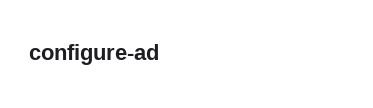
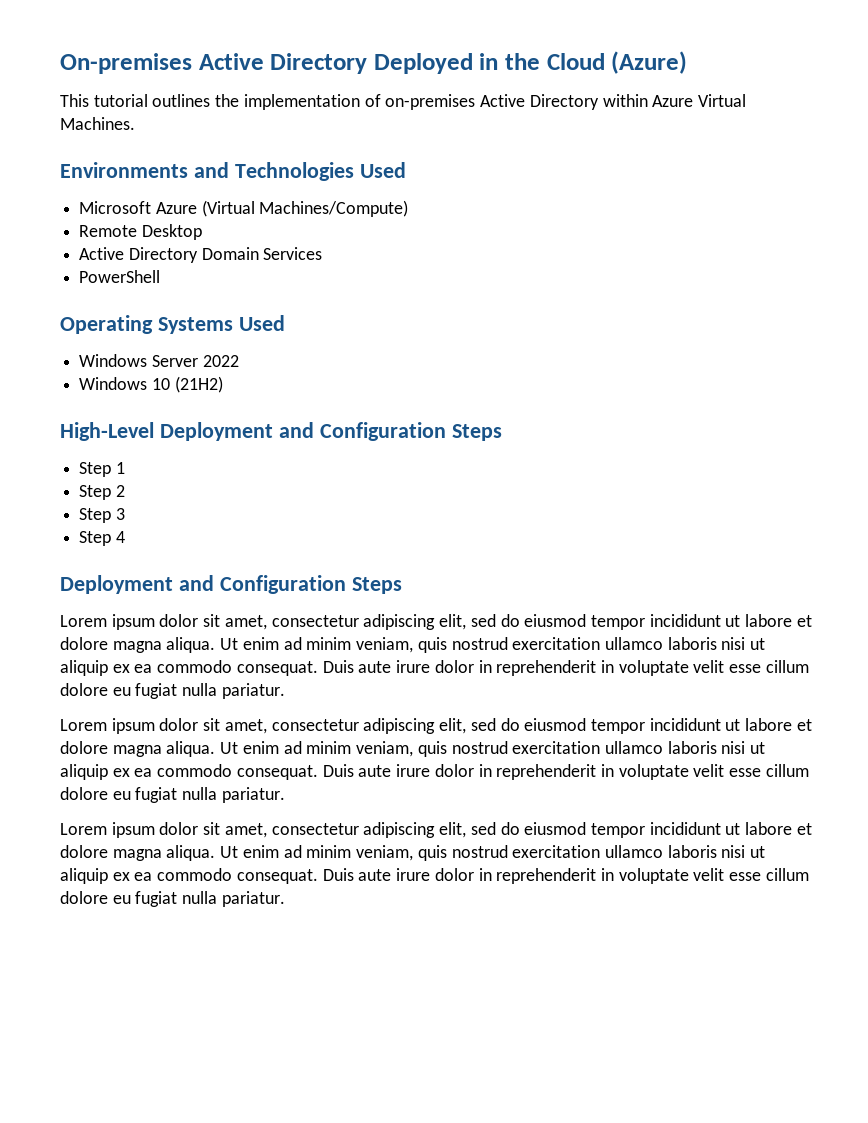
- configure-ad
+ On-premises Active Directory Deployed in the Cloud (Azure)
+ This tutorial outlines the implementation of on-premises Active Directory within Azure Virtual Machines.
+ Environments and Technologies Used
+ Microsoft Azure (Virtual Machines/Compute)
+ Remote Desktop
+ Active Directory Domain Services
+ PowerShell
+ Operating Systems Used
+ Windows Server 2022
+ Windows 10 (21H2)
+ High-Level Deployment and Configuration Steps
+ Step 1
+ Step 2
+ Step 3
+ Step 4
+ Deployment and Configuration Steps
+ Lorem ipsum dolor sit amet, consectetur adipiscing elit, sed do eiusmod tempor incididunt ut labore et dolore magna aliqua. Ut enim ad minim veniam, quis nostrud exercitation ullamco laboris nisi ut aliquip ex ea commodo consequat. Duis aute irure dolor in reprehenderit in voluptate velit esse cillum dolore eu fugiat nulla pariatur.
+ Lorem ipsum dolor sit amet, consectetur adipiscing elit, sed do eiusmod tempor incididunt ut labore et dolore magna aliqua. Ut enim ad minim veniam, quis nostrud exercitation ullamco laboris nisi ut aliquip ex ea commodo consequat. Duis aute irure dolor in reprehenderit in voluptate velit esse cillum dolore eu fugiat nulla pariatur.
+ Lorem ipsum dolor sit amet, consectetur adipiscing elit, sed do eiusmod tempor incididunt ut labore et dolore magna aliqua. Ut enim ad minim veniam, quis nostrud exercitation ullamco laboris nisi ut aliquip ex ea commodo consequat. Duis aute irure dolor in reprehenderit in voluptate velit esse cillum dolore eu fugiat nulla pariatur.

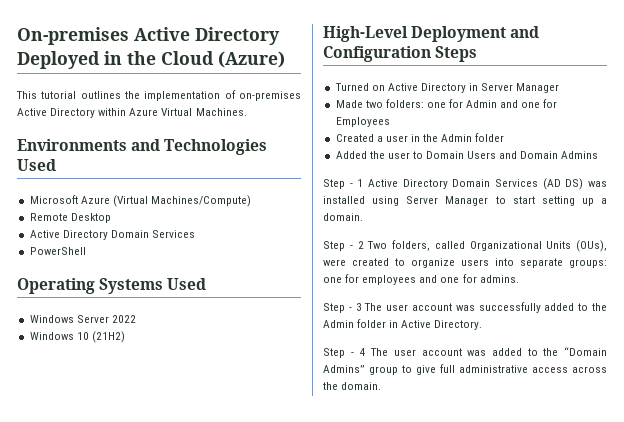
- Step 1
- Step 2
- Step 3
- Step 4
- Deployment and Configuration Steps
- Lorem ipsum dolor sit amet, consectetur adipiscing elit, sed do eiusmod tempor incididunt ut labore et dolore magna aliqua. Ut enim ad minim veniam, quis nostrud exercitation ullamco laboris nisi ut aliquip ex ea commodo consequat. Duis aute irure dolor in reprehenderit in voluptate velit esse cillum dolore eu fugiat nulla pariatur.
- Lorem ipsum dolor sit amet, consectetur adipiscing elit, sed do eiusmod tempor incididunt ut labore et dolore magna aliqua. Ut enim ad minim veniam, quis nostrud exercitation ullamco laboris nisi ut aliquip ex ea commodo consequat. Duis aute irure dolor in reprehenderit in voluptate velit esse cillum dolore eu fugiat nulla pariatur.
- Lorem ipsum dolor sit amet, consectetur adipiscing elit, sed do eiusmod tempor incididunt ut labore et dolore magna aliqua. Ut enim ad minim veniam, quis nostrud exercitation ullamco laboris nisi ut aliquip ex ea commodo consequat. Duis aute irure dolor in reprehenderit in voluptate velit esse cillum dolore eu fugiat nulla pariatur.
+ Turned on Active Directory in Server Manager
+ Made two folders: one for Admin and one for Employees
+ Created a user in the Admin folder
+ Added the user to Domain Users and Domain Admins
+ Step - 1 Active Directory Domain Services (AD DS) was installed using Server Manager to start setting up a domain.
+ Step - 2 Two folders, called Organizational Units (OUs), were created to organize users into separate groups: one for employees and one for admins.
+ Step - 3 The user account was successfully added to the Admin folder in Active Directory.
+ Step - 4 The user account was added to the “Domain Admins” group to give full administrative access across the domain.

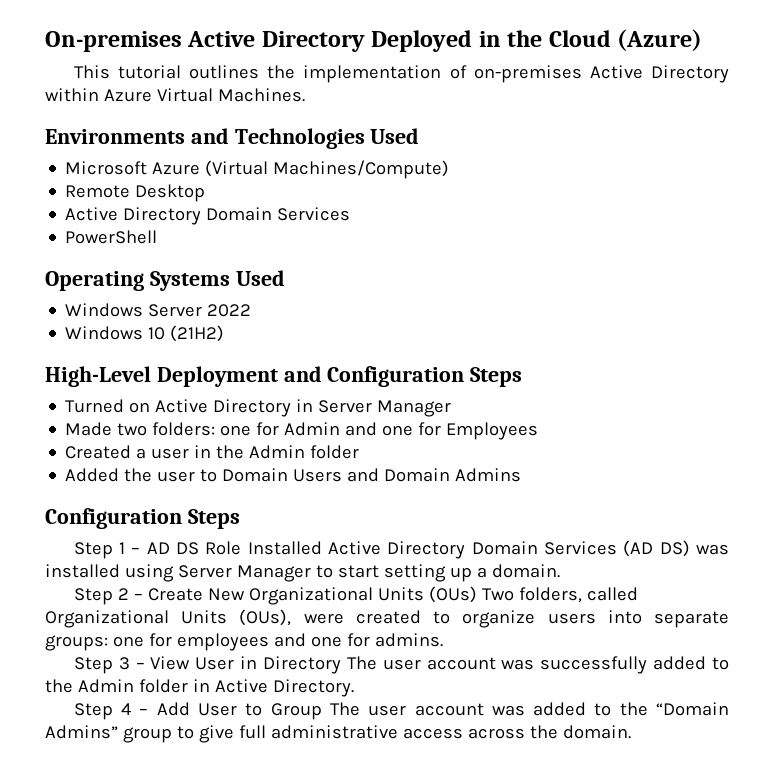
  Added the user to Domain Users and Domain Admins
- Step - 1 Active Directory Domain Services (AD DS) was installed using Server Manager to start setting up a domain.
+ Configuration Steps
+ Step 1 – AD DS Role Installed Active Directory Domain Services (AD DS) was installed using Server Manager to start setting up a domain.
- Step - 2 Two folders, called Organizational Units (OUs), were created to organize users into separate groups: one for employees and one for admins.
+ Step 2 – Create New Organizational Units (OUs) Two folders, called Organizational Units (OUs), were created to organize users into separate groups: one for employees and one for admins.
- Step - 3 The user account was successfully added to the Admin folder in Active Directory.
+ Step 3 – View User in Directory The user account was successfully added to the Admin folder in Active Directory.
- Step - 4 The user account was added to the “Domain Admins” group to give full administrative access across the domain.
+ Step 4 – Add User to Group The user account was added to the “Domain Admins” group to give full administrative access across the domain.

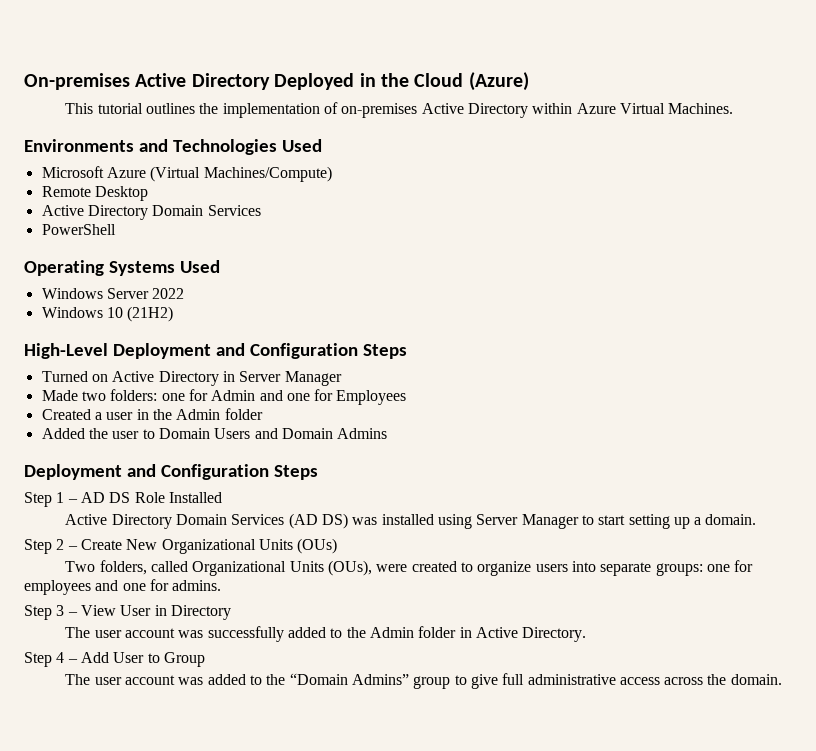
  Added the user to Domain Users and Domain Admins
- Configuration Steps
+ Deployment and Configuration Steps
- Step 1 – AD DS Role Installed Active Directory Domain Services (AD DS) was installed using Server Manager to start setting up a domain.
+ Step 1 – AD DS Role Installed
+ Active Directory Domain Services (AD DS) was installed using Server Manager to start setting up a domain.
- Step 2 – Create New Organizational Units (OUs) Two folders, called Organizational Units (OUs), were created to organize users into separate groups: one for employees and one for admins.
+ Step 2 – Create New Organizational Units (OUs)
+ Two folders, called Organizational Units (OUs), were created to organize users into separate groups: one for employees and one for admins.
- Step 3 – View User in Directory The user account was successfully added to the Admin folder in Active Directory.
+ Step 3 – View User in Directory
+ The user account was successfully added to the Admin folder in Active Directory.
- Step 4 – Add User to Group The user account was added to the “Domain Admins” group to give full administrative access across the domain.
+ Step 4 – Add User to Group
+ The user account was added to the “Domain Admins” group to give full administrative access across the domain.

